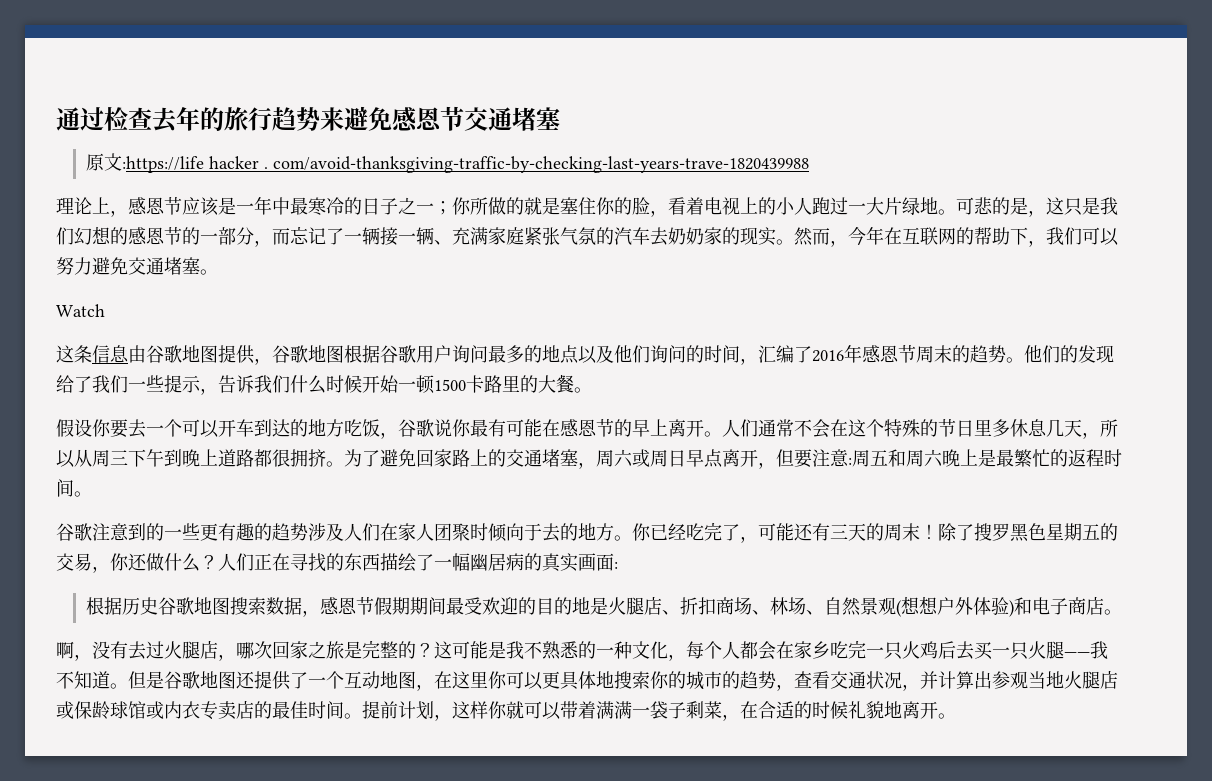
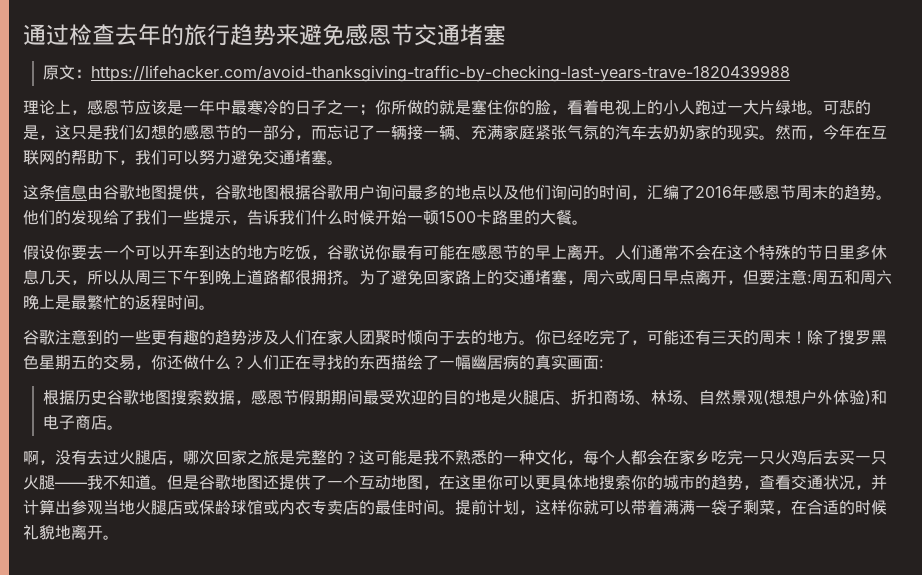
- 原文:https://life hacker . com/avoid-thanksgiving-traffic-by-checking-last-years-trave-1820439988
+ 原文：https://lifehacker.com/avoid-thanksgiving-traffic-by-checking-last-years-trave-1820439988
- Watch

